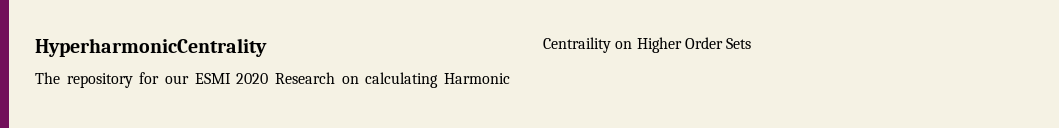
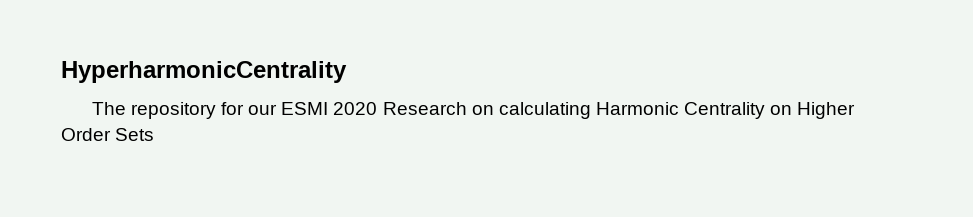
- The repository for our ESMI 2020 Research on calculating Harmonic Centraility on Higher Order Sets
+ The repository for our ESMI 2020 Research on calculating Harmonic Centrality on Higher Order Sets

